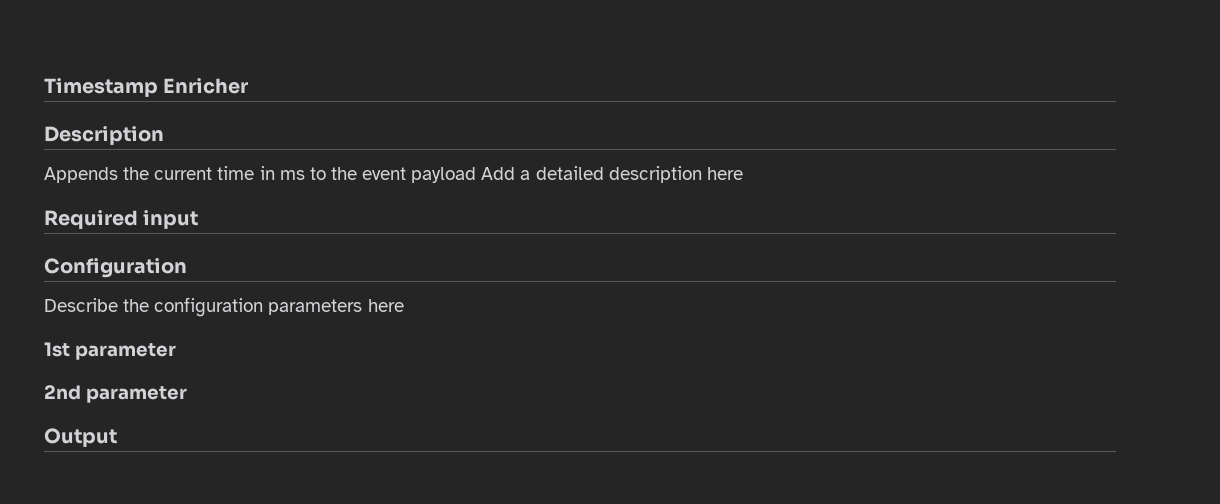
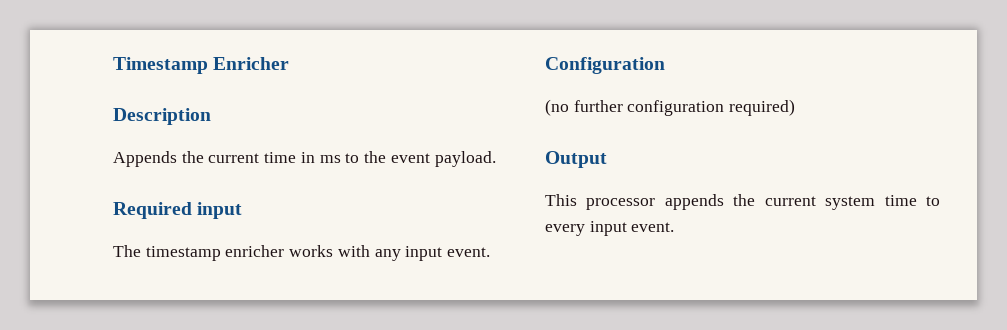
- Appends the current time in ms to the event payload Add a detailed description here
+ Appends the current time in ms to the event payload.
  Required input
+ The timestamp enricher works with any input event.
  Configuration
- Describe the configuration parameters here
- 1st parameter
- 2nd parameter
+ (no further configuration required)
  Output
+ This processor appends the current system time to every input event.

